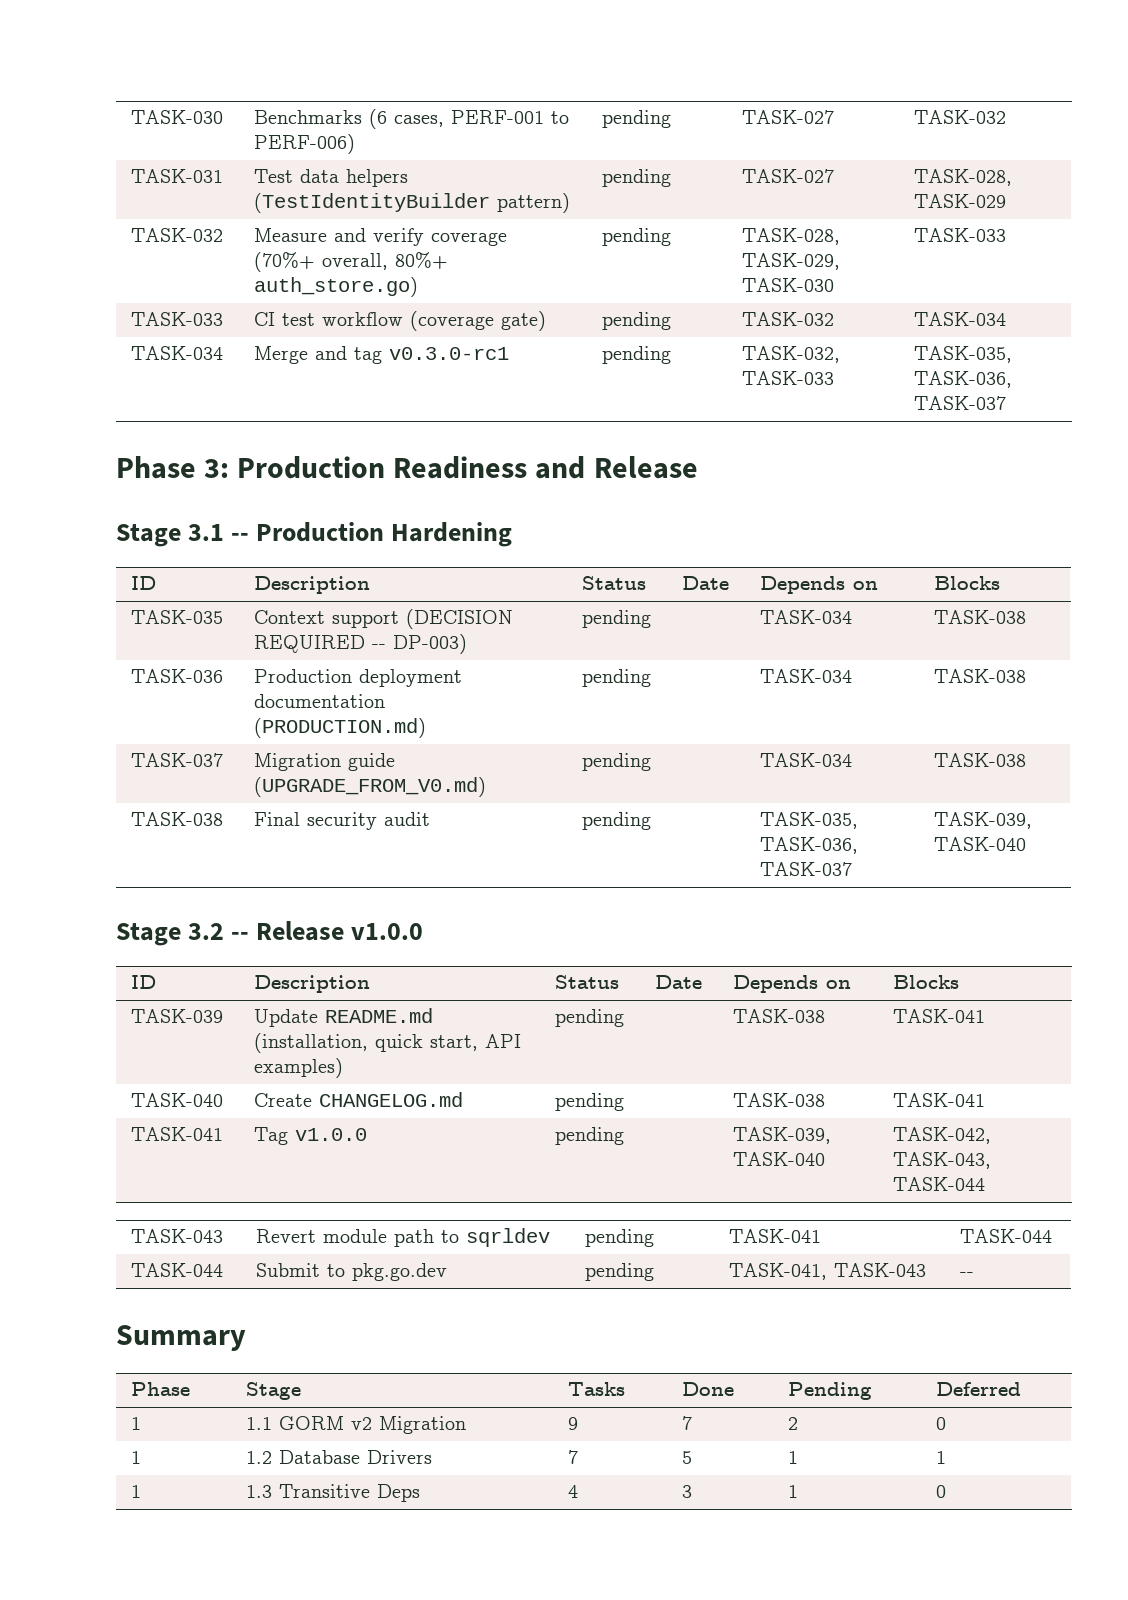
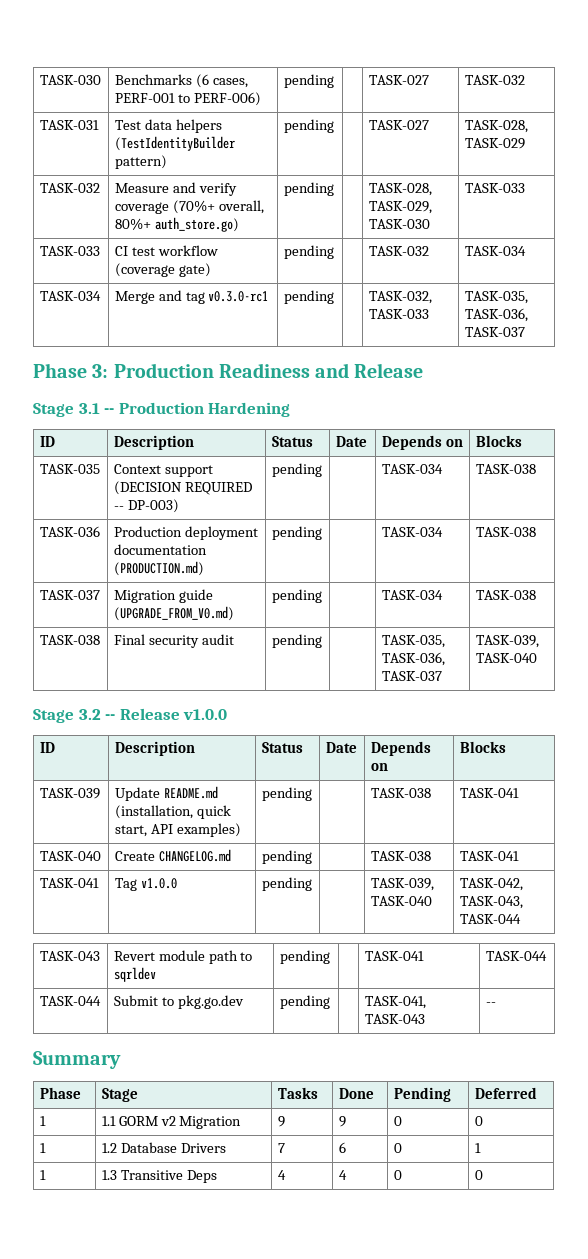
- 1 | 1.1 GORM v2 Migration | 9 | 7 | 2 | 0
+ 1 | 1.1 GORM v2 Migration | 9 | 9 | 0 | 0
- 1 | 1.2 Database Drivers | 7 | 5 | 1 | 1
+ 1 | 1.2 Database Drivers | 7 | 6 | 0 | 1
- 1 | 1.3 Transitive Deps | 4 | 3 | 1 | 0
+ 1 | 1.3 Transitive Deps | 4 | 4 | 0 | 0

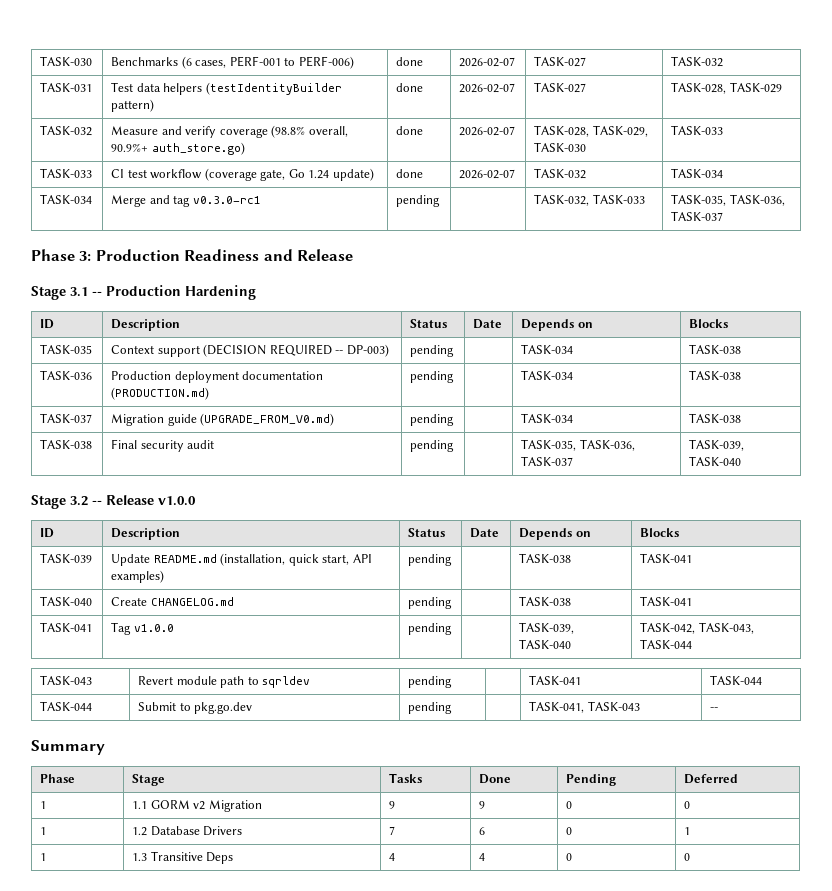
- TASK-030 | Benchmarks (6 cases, PERF-001 to PERF-006) | pending | | TASK-027 | TASK-032
+ TASK-030 | Benchmarks (6 cases, PERF-001 to PERF-006) | done | 2026-02-07 | TASK-027 | TASK-032
- TASK-031 | Test data helpers (TestIdentityBuilder pattern) | pending | | TASK-027 | TASK-028, TASK-029
+ TASK-031 | Test data helpers (testIdentityBuilder pattern) | done | 2026-02-07 | TASK-027 | TASK-028, TASK-029
- TASK-032 | Measure and verify coverage (70%+ overall, 80%+ auth_store.go) | pending | | TASK-028, TASK-029, TASK-030 | TASK-033
+ TASK-032 | Measure and verify coverage (98.8% overall, 90.9%+ auth_store.go) | done | 2026-02-07 | TASK-028, TASK-029, TASK-030 | TASK-033
- TASK-033 | CI test workflow (coverage gate) | pending | | TASK-032 | TASK-034
+ TASK-033 | CI test workflow (coverage gate, Go 1.24 update) | done | 2026-02-07 | TASK-032 | TASK-034

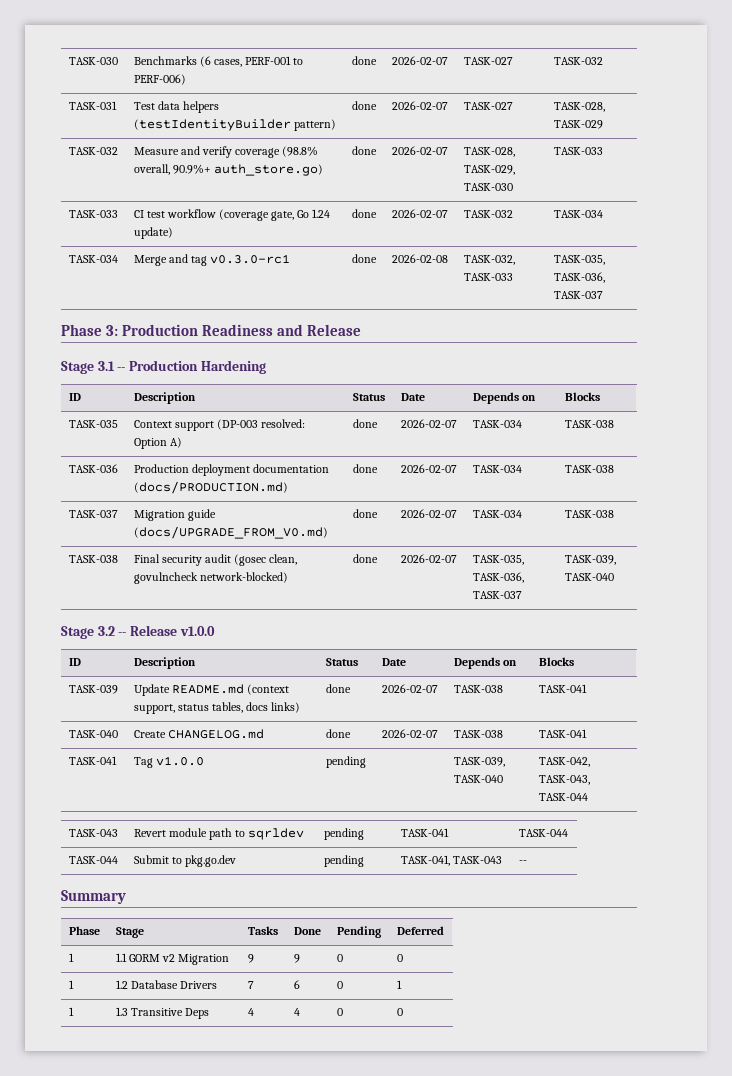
- TASK-034 | Merge and tag v0.3.0-rc1 | pending | | TASK-032, TASK-033 | TASK-035, TASK-036, TASK-037
+ TASK-034 | Merge and tag v0.3.0-rc1 | done | 2026-02-08 | TASK-032, TASK-033 | TASK-035, TASK-036, TASK-037
- TASK-035 | Context support (DECISION REQUIRED -- DP-003) | pending | | TASK-034 | TASK-038
+ TASK-035 | Context support (DP-003 resolved: Option A) | done | 2026-02-07 | TASK-034 | TASK-038
- TASK-036 | Production deployment documentation (PRODUCTION.md) | pending | | TASK-034 | TASK-038
+ TASK-036 | Production deployment documentation (docs/PRODUCTION.md) | done | 2026-02-07 | TASK-034 | TASK-038
- TASK-037 | Migration guide (UPGRADE_FROM_V0.md) | pending | | TASK-034 | TASK-038
+ TASK-037 | Migration guide (docs/UPGRADE_FROM_V0.md) | done | 2026-02-07 | TASK-034 | TASK-038
- TASK-038 | Final security audit | pending | | TASK-035, TASK-036, TASK-037 | TASK-039, TASK-040
+ TASK-038 | Final security audit (gosec clean, govulncheck network-blocked) | done | 2026-02-07 | TASK-035, TASK-036, TASK-037 | TASK-039, TASK-040
- TASK-039 | Update README.md (installation, quick start, API examples) | pending | | TASK-038 | TASK-041
+ TASK-039 | Update README.md (context support, status tables, docs links) | done | 2026-02-07 | TASK-038 | TASK-041
- TASK-040 | Create CHANGELOG.md | pending | | TASK-038 | TASK-041
+ TASK-040 | Create CHANGELOG.md | done | 2026-02-07 | TASK-038 | TASK-041

